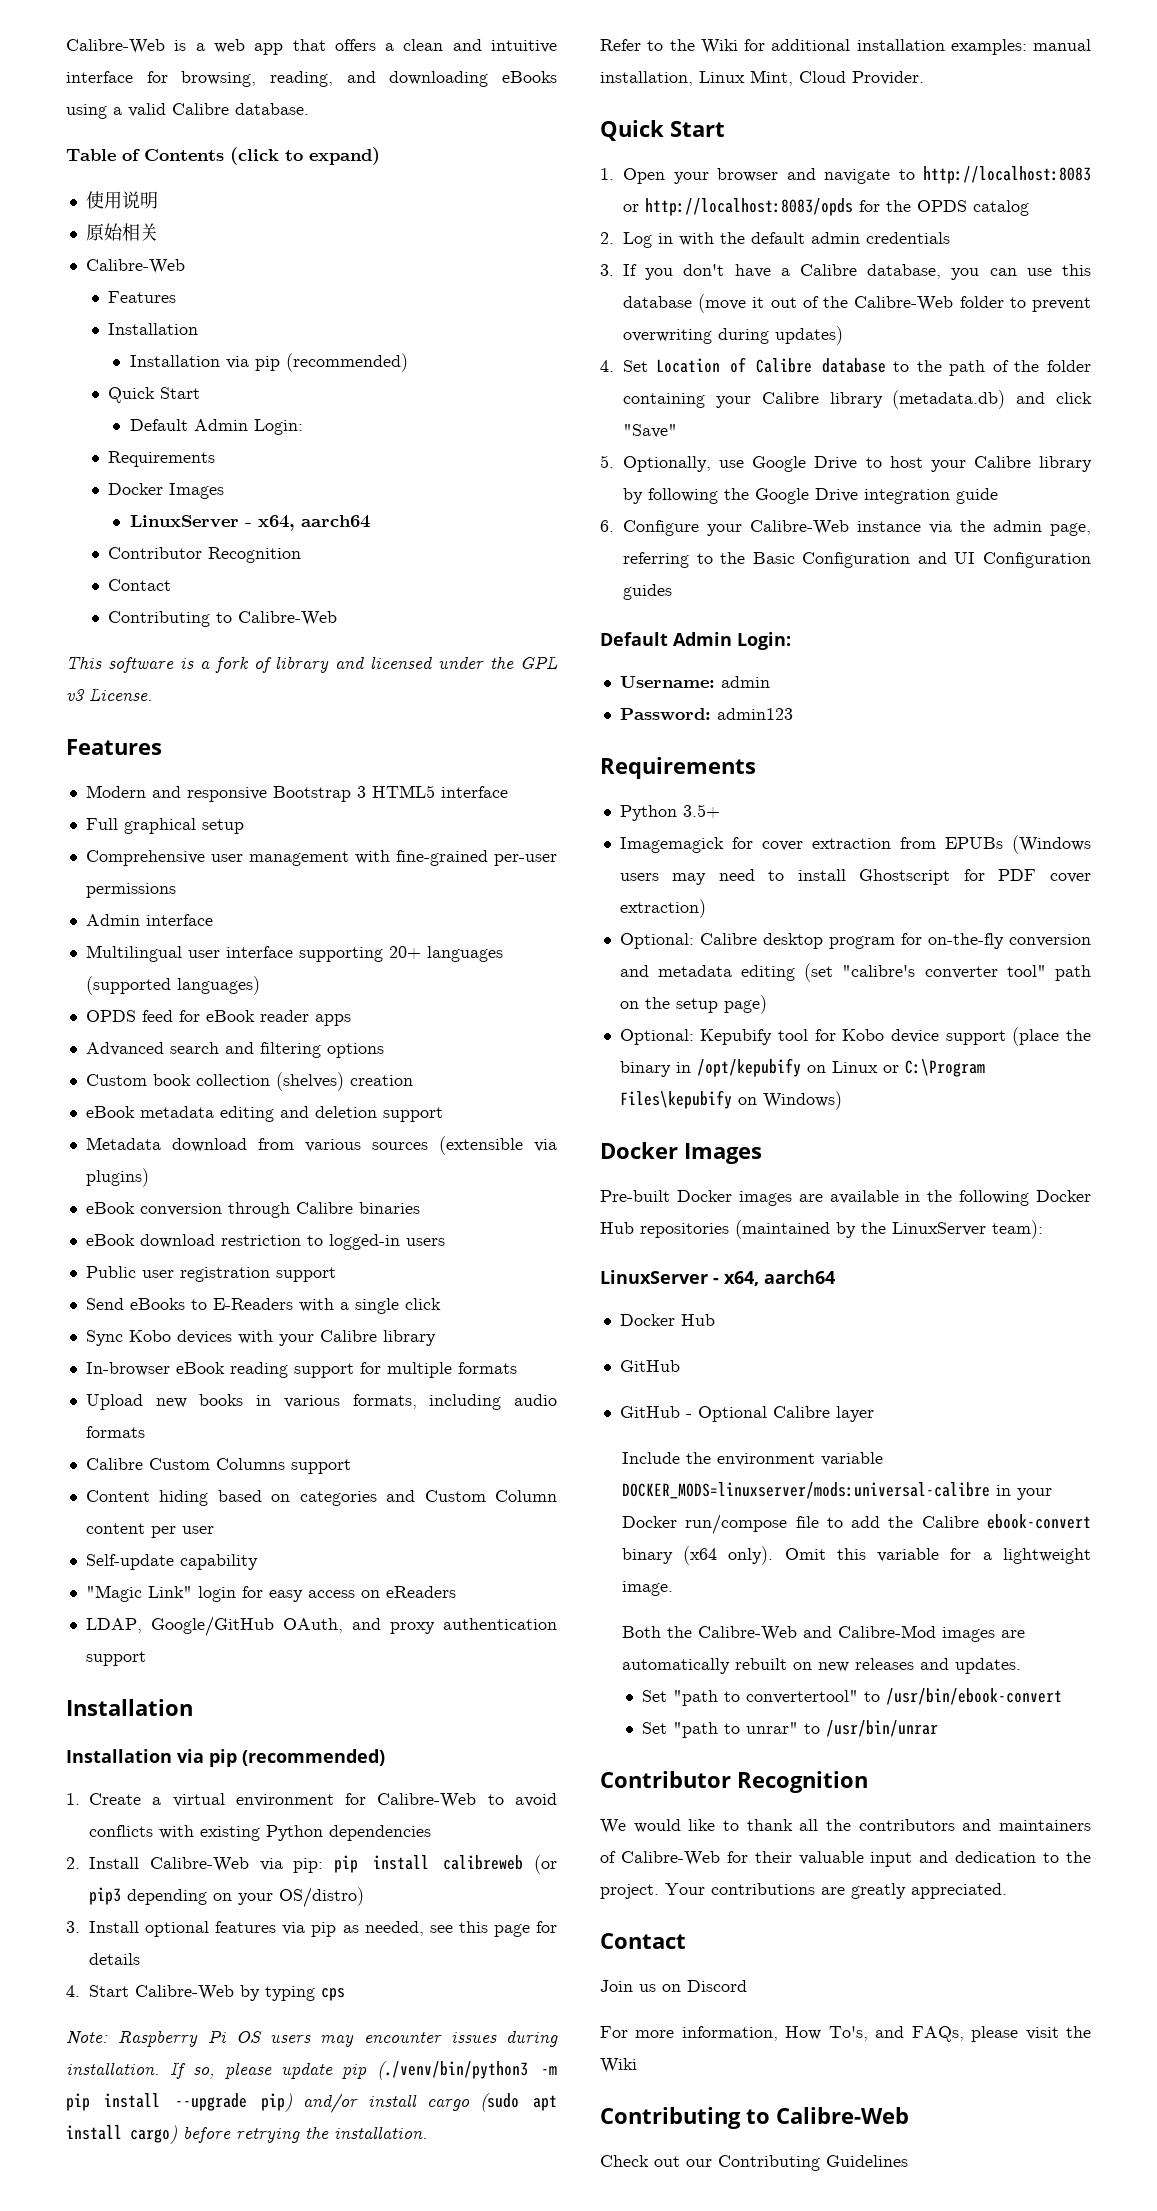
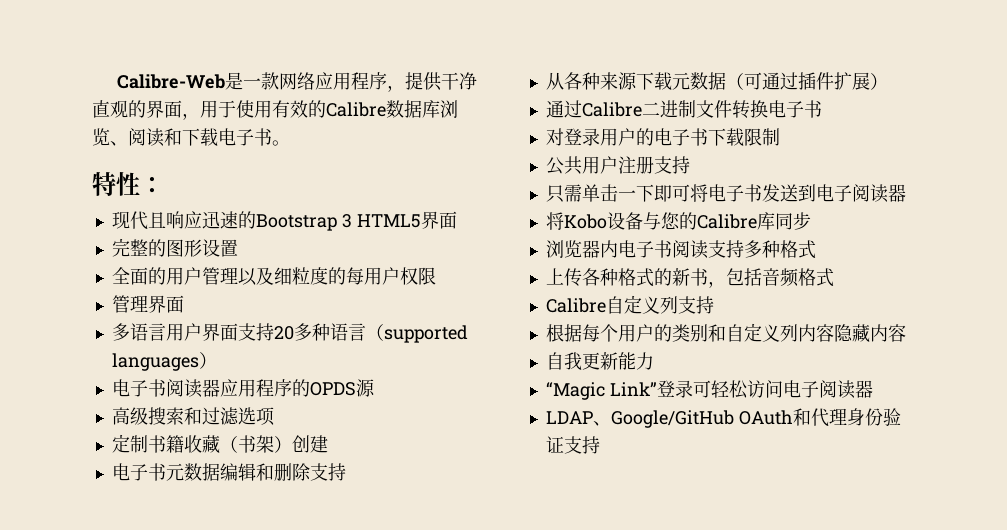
- Calibre-Web is a web app that offers a clean and intuitive interface for browsing, reading, and downloading eBooks using a valid Calibre database.
- Table of Contents (click to expand)
- 使用说明
- 原始相关
- Calibre-Web
- Features
- Installation
- Installation via pip (recommended)
- Quick Start
- Default Admin Login:
- Requirements
- Docker Images
- LinuxServer - x64, aarch64
- Contributor Recognition
- Contact
- Contributing to Calibre-Web
- This software is a fork of library and licensed under the GPL v3 License.
- Features
- Modern and responsive Bootstrap 3 HTML5 interface
- Full graphical setup
- Comprehensive user management with fine-grained per-user permissions
- Admin interface
- Multilingual user interface supporting 20+ languages (supported languages)
- OPDS feed for eBook reader apps
- Advanced search and filtering options
- Custom book collection (shelves) creation
- eBook metadata editing and deletion support
- Metadata download from various sources (extensible via plugins)
- eBook conversion through Calibre binaries
- eBook download restriction to logged-in users
- Public user registration support
- Send eBooks to E-Readers with a single click
- Sync Kobo devices with your Calibre library
- In-browser eBook reading support for multiple formats
- Upload new books in various formats, including audio formats
- Calibre Custom Columns support
- Content hiding based on categories and Custom Column content per user
- Self-update capability
- "Magic Link" login for easy access on eReaders
- LDAP, Google/GitHub OAuth, and proxy authentication support
- Installation
- Installation via pip (recommended)
- 1. Create a virtual environment for Calibre-Web to avoid conflicts with existing Python dependencies
- 2. Install Calibre-Web via pip: pip install calibreweb (or pip3 depending on your OS/distro)
- 3. Install optional features via pip as needed, see this page for details
- 4. Start Calibre-Web by typing cps
- Note: Raspberry Pi OS users may encounter issues during installation. If so, please update pip (./venv/bin/python3 -m pip install --upgrade pip) and/or install cargo (sudo apt install cargo) before retrying the installation.
- Refer to the Wiki for additional installation examples: manual installation, Linux Mint, Cloud Provider.
- Quick Start
- 1. Open your browser and navigate to http://localhost:8083 or http://localhost:8083/opds for the OPDS catalog
- 2. Log in with the default admin credentials
- 3. If you don't have a Calibre database, you can use this database (move it out of the Calibre-Web folder to prevent overwriting during updates)
- 4. Set Location of Calibre database to the path of the folder containing your Calibre library (metadata.db) and click "Save"
- 5. Optionally, use Google Drive to host your Calibre library by following the Google Drive integration guide
- 6. Configure your Calibre-Web instance via the admin page, referring to the Basic Configuration and UI Configuration guides
- Default Admin Login:
- Username: admin
- Password: admin123
- Requirements
- Python 3.5+
- Imagemagick for cover extraction from EPUBs (Windows users may need to install Ghostscript for PDF cover extraction)
- Optional: Calibre desktop program for on-the-fly conversion and metadata editing (set "calibre's converter tool" path on the setup page)
- Optional: Kepubify tool for Kobo device support (place the binary in /opt/kepubify on Linux or C:\Program Files\kepubify on Windows)
- Docker Images
- Pre-built Docker images are available in the following Docker Hub repositories (maintained by the LinuxServer team):
- LinuxServer - x64, aarch64
- Docker Hub
- GitHub
- GitHub - Optional Calibre layer
- Include the environment variable DOCKER_MODS=linuxserver/mods:universal-calibre in your Docker run/compose file to add the Calibre ebook-convert binary (x64 only). Omit this variable for a lightweight image.
- Both the Calibre-Web and Calibre-Mod images are automatically rebuilt on new releases and updates.
- Set "path to convertertool" to /usr/bin/ebook-convert
- Set "path to unrar" to /usr/bin/unrar
- Contributor Recognition
- We would like to thank all the contributors and maintainers of Calibre-Web for their valuable input and dedication to the project. Your contributions are greatly appreciated.
- Contact
- Join us on Discord
- For more information, How To's, and FAQs, please visit the Wiki
- Contributing to Calibre-Web
- Check out our Contributing Guidelines
+ Calibre-Web是一款网络应用程序，提供干净直观的界面，用于使用有效的Calibre数据库浏览、阅读和下载电子书。
+ 特性：
+ 现代且响应迅速的Bootstrap 3 HTML5界面
+ 完整的图形设置
+ 全面的用户管理以及细粒度的每用户权限
+ 管理界面
+ 多语言用户界面支持20多种语言（supported languages）
+ 电子书阅读器应用程序的OPDS源
+ 高级搜索和过滤选项
+ 定制书籍收藏（书架）创建
+ 电子书元数据编辑和删除支持
+ 从各种来源下载元数据（可通过插件扩展）
+ 通过Calibre二进制文件转换电子书
+ 对登录用户的电子书下载限制
+ 公共用户注册支持
+ 只需单击一下即可将电子书发送到电子阅读器
+ 将Kobo设备与您的Calibre库同步
+ 浏览器内电子书阅读支持多种格式
+ 上传各种格式的新书，包括音频格式
+ Calibre自定义列支持
+ 根据每个用户的类别和自定义列内容隐藏内容
+ 自我更新能力
+ “Magic Link”登录可轻松访问电子阅读器
+ LDAP、Google/GitHub OAuth和代理身份验证支持

